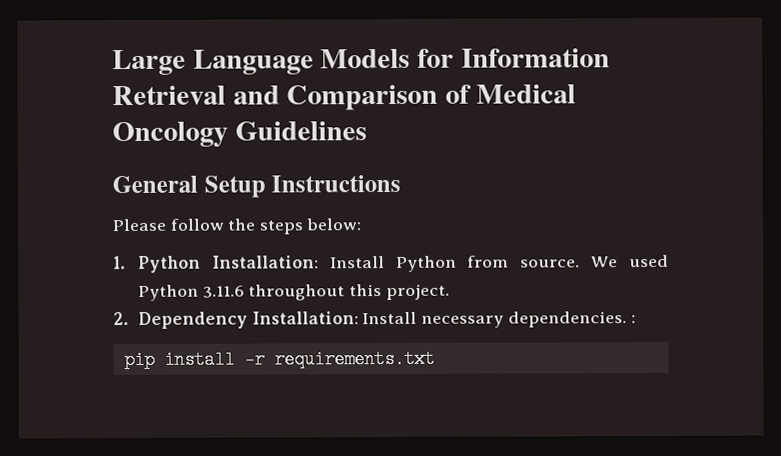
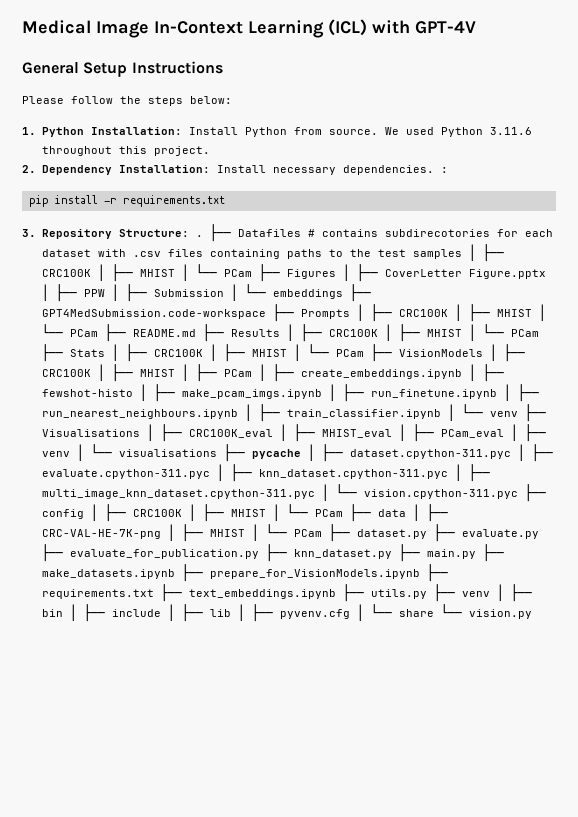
- Large Language Models for Information Retrieval and Comparison of Medical Oncology Guidelines
+ Medical Image In-Context Learning (ICL) with GPT-4V
+ 3. Repository Structure: . ├── Datafiles # contains subdirecotories for each dataset with .csv files containing paths to the test samples │ ├── CRC100K │ ├── MHIST │ └── PCam ├── Figures │ ├── CoverLetter Figure.pptx │ ├── PPW │ ├── Submission │ └── embeddings ├── GPT4MedSubmission.code-workspace ├── Prompts │ ├── CRC100K │ ├── MHIST │ └── PCam ├── README.md ├── Results │ ├── CRC100K │ ├── MHIST │ └── PCam ├── Stats │ ├── CRC100K │ ├── MHIST │ └── PCam ├── VisionModels │ ├── CRC100K │ ├── MHIST │ ├── PCam │ ├── create_embeddings.ipynb │ ├── fewshot-histo │ ├── make_pcam_imgs.ipynb │ ├── run_finetune.ipynb │ ├── run_nearest_neighbours.ipynb │ ├── train_classifier.ipynb │ └── venv ├── Visualisations │ ├── CRC100K_eval │ ├── MHIST_eval │ ├── PCam_eval │ ├── venv │ └── visualisations ├── pycache │ ├── dataset.cpython-311.pyc │ ├── evaluate.cpython-311.pyc │ ├── knn_dataset.cpython-311.pyc │ ├── multi_image_knn_dataset.cpython-311.pyc │ └── vision.cpython-311.pyc ├── config │ ├── CRC100K │ ├── MHIST │ └── PCam ├── data │ ├── CRC-VAL-HE-7K-png │ ├── MHIST │ └── PCam ├── dataset.py ├── evaluate.py ├── evaluate_for_publication.py ├── knn_dataset.py ├── main.py ├── make_datasets.ipynb ├── prepare_for_VisionModels.ipynb ├── requirements.txt ├── text_embeddings.ipynb ├── utils.py ├── venv │ ├── bin │ ├── include │ ├── lib │ ├── pyvenv.cfg │ └── share └── vision.py

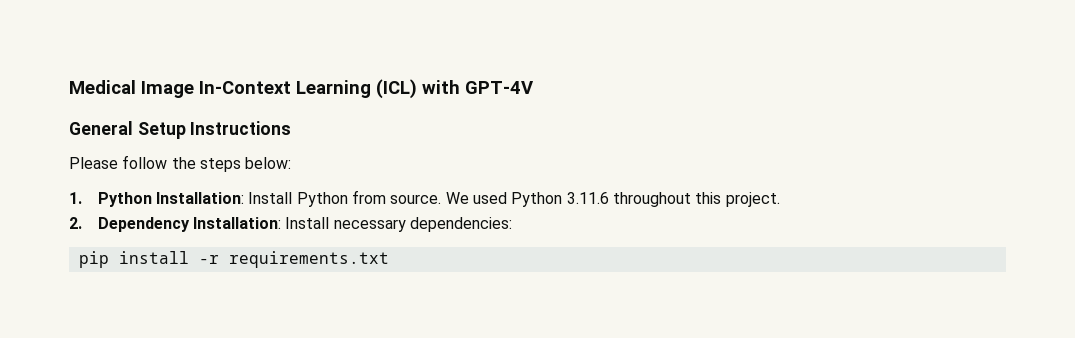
- 2. Dependency Installation: Install necessary dependencies. :
+ 2. Dependency Installation: Install necessary dependencies:
- 3. Repository Structure: . ├── Datafiles # contains subdirecotories for each dataset with .csv files containing paths to the test samples │ ├── CRC100K │ ├── MHIST │ └── PCam ├── Figures │ ├── CoverLetter Figure.pptx │ ├── PPW │ ├── Submission │ └── embeddings ├── GPT4MedSubmission.code-workspace ├── Prompts │ ├── CRC100K │ ├── MHIST │ └── PCam ├── README.md ├── Results │ ├── CRC100K │ ├── MHIST │ └── PCam ├── Stats │ ├── CRC100K │ ├── MHIST │ └── PCam ├── VisionModels │ ├── CRC100K │ ├── MHIST │ ├── PCam │ ├── create_embeddings.ipynb │ ├── fewshot-histo │ ├── make_pcam_imgs.ipynb │ ├── run_finetune.ipynb │ ├── run_nearest_neighbours.ipynb │ ├── train_classifier.ipynb │ └── venv ├── Visualisations │ ├── CRC100K_eval │ ├── MHIST_eval │ ├── PCam_eval │ ├── venv │ └── visualisations ├── pycache │ ├── dataset.cpython-311.pyc │ ├── evaluate.cpython-311.pyc │ ├── knn_dataset.cpython-311.pyc │ ├── multi_image_knn_dataset.cpython-311.pyc │ └── vision.cpython-311.pyc ├── config │ ├── CRC100K │ ├── MHIST │ └── PCam ├── data │ ├── CRC-VAL-HE-7K-png │ ├── MHIST │ └── PCam ├── dataset.py ├── evaluate.py ├── evaluate_for_publication.py ├── knn_dataset.py ├── main.py ├── make_datasets.ipynb ├── prepare_for_VisionModels.ipynb ├── requirements.txt ├── text_embeddings.ipynb ├── utils.py ├── venv │ ├── bin │ ├── include │ ├── lib │ ├── pyvenv.cfg │ └── share └── vision.py

